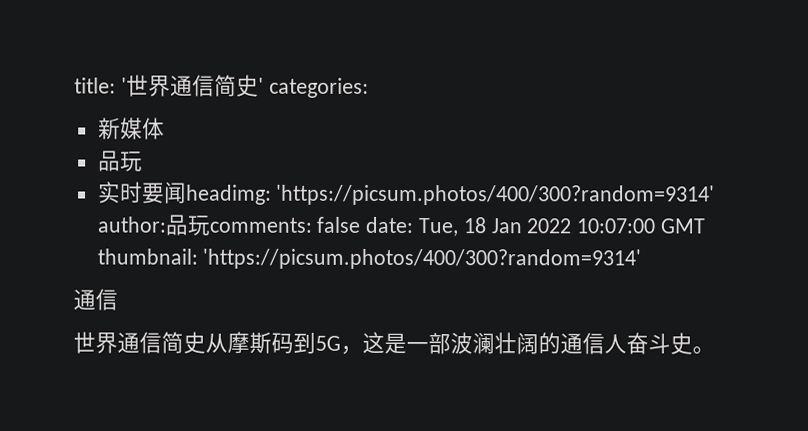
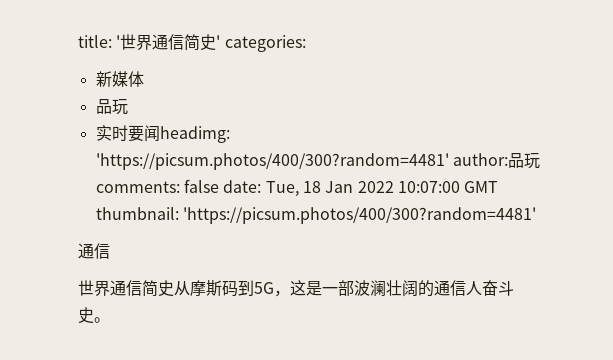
- 实时要闻headimg: 'https://picsum.photos/400/300?random=9314' author:品玩comments: false date: Tue, 18 Jan 2022 10:07:00 GMT thumbnail: 'https://picsum.photos/400/300?random=9314'
+ 实时要闻headimg: 'https://picsum.photos/400/300?random=4481' author:品玩comments: false date: Tue, 18 Jan 2022 10:07:00 GMT thumbnail: 'https://picsum.photos/400/300?random=4481'

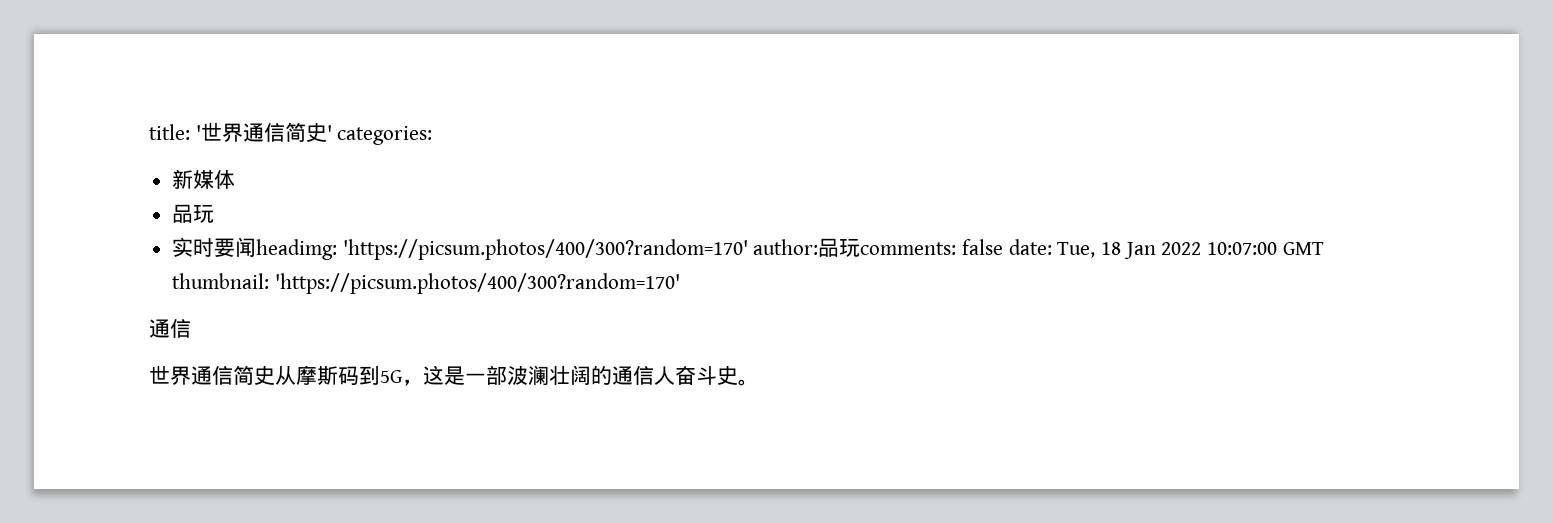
- 实时要闻headimg: 'https://picsum.photos/400/300?random=4481' author:品玩comments: false date: Tue, 18 Jan 2022 10:07:00 GMT thumbnail: 'https://picsum.photos/400/300?random=4481'
+ 实时要闻headimg: 'https://picsum.photos/400/300?random=170' author:品玩comments: false date: Tue, 18 Jan 2022 10:07:00 GMT thumbnail: 'https://picsum.photos/400/300?random=170'

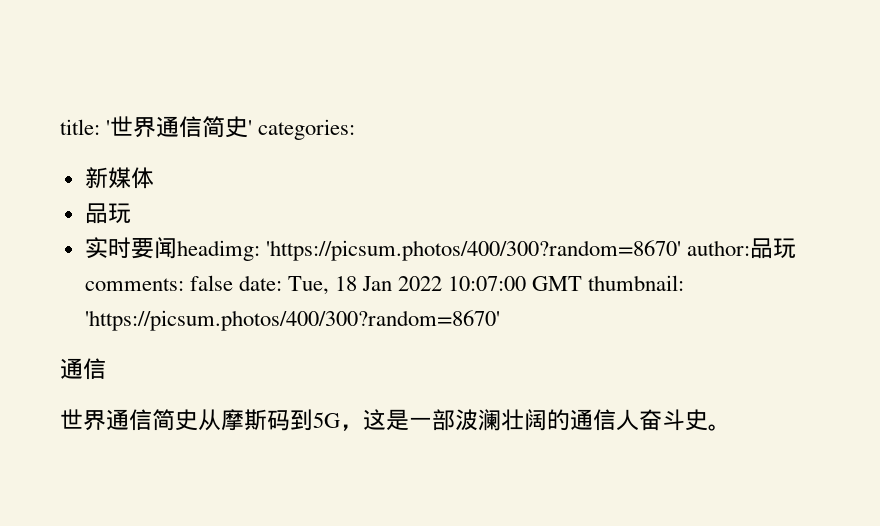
- 实时要闻headimg: 'https://picsum.photos/400/300?random=170' author:品玩comments: false date: Tue, 18 Jan 2022 10:07:00 GMT thumbnail: 'https://picsum.photos/400/300?random=170'
+ 实时要闻headimg: 'https://picsum.photos/400/300?random=8670' author:品玩comments: false date: Tue, 18 Jan 2022 10:07:00 GMT thumbnail: 'https://picsum.photos/400/300?random=8670'

